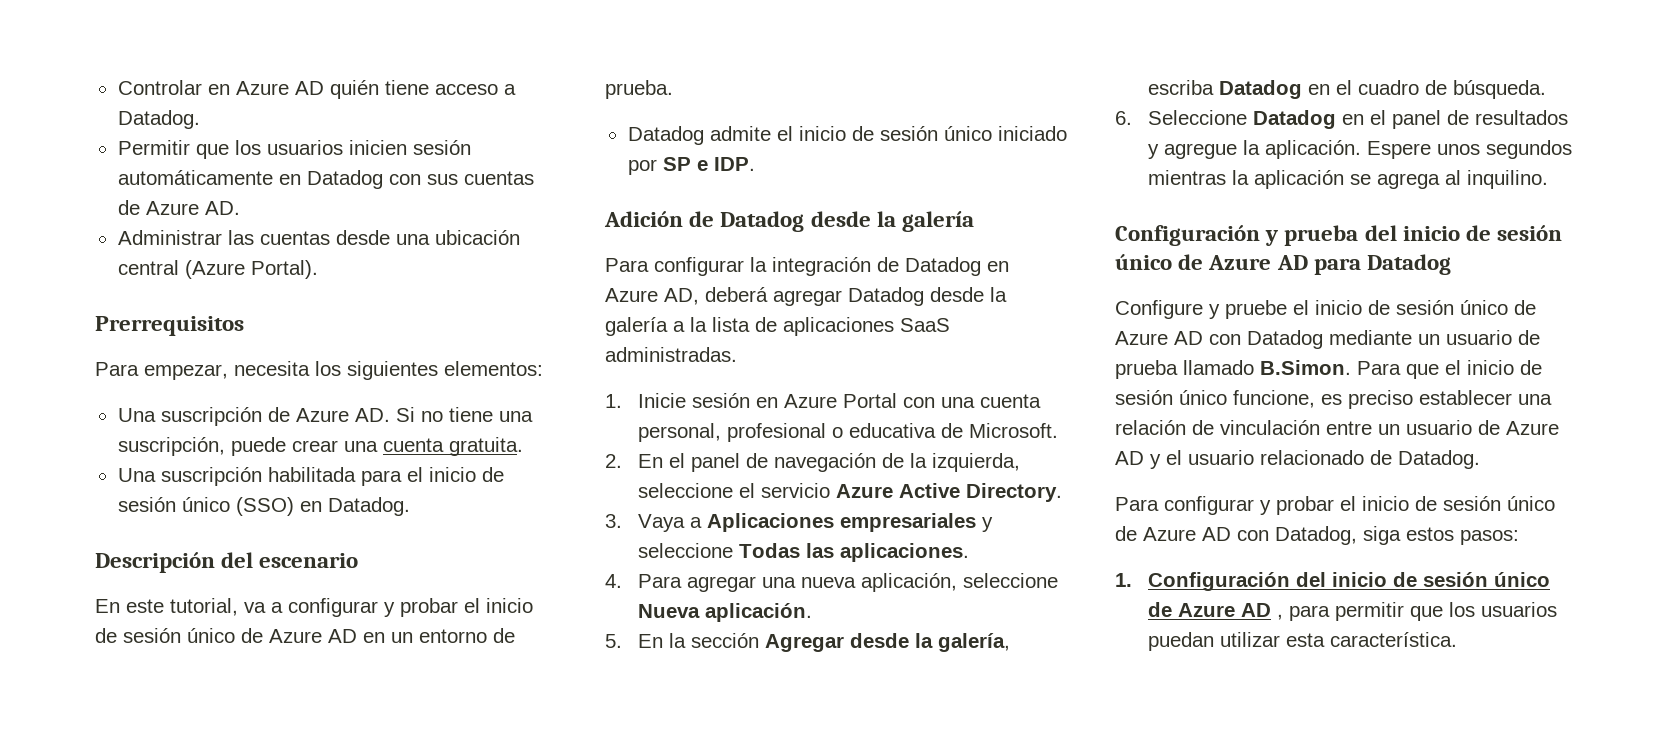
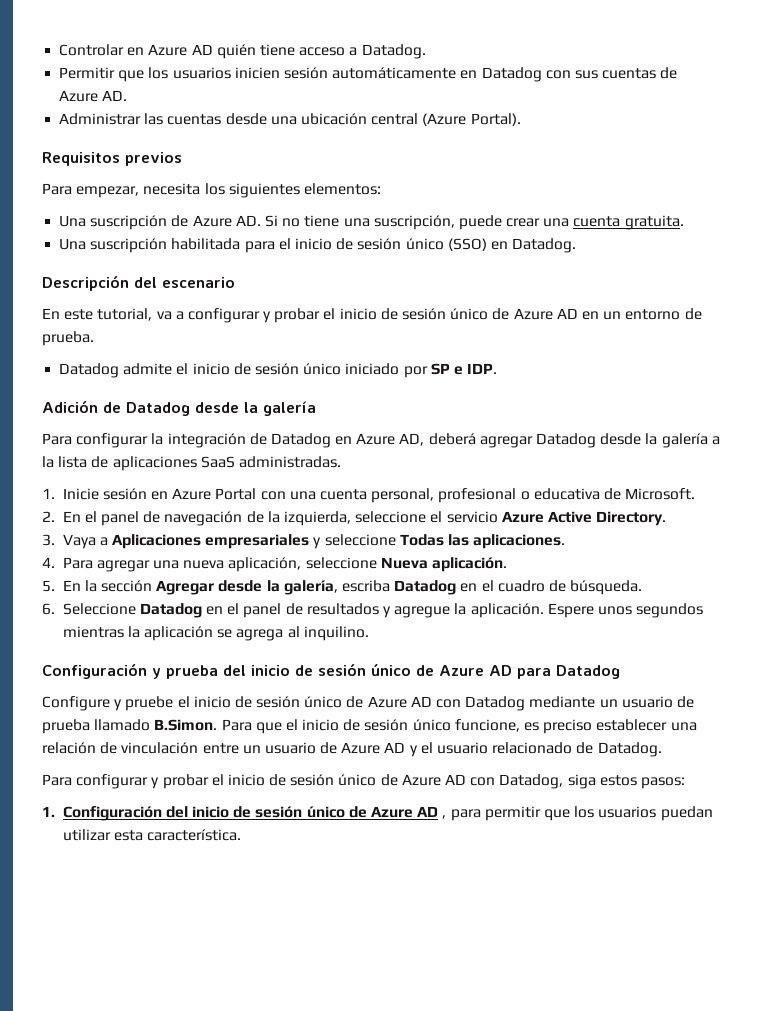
- Prerrequisitos
+ Requisitos previos

